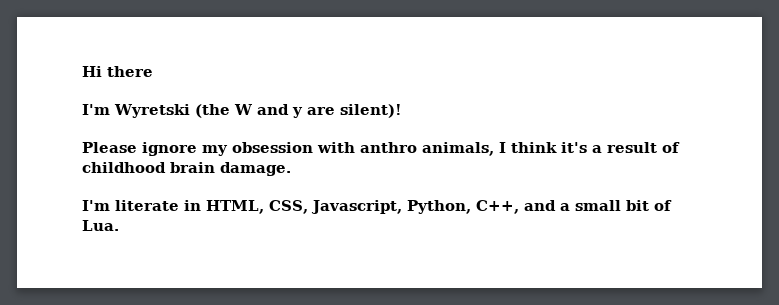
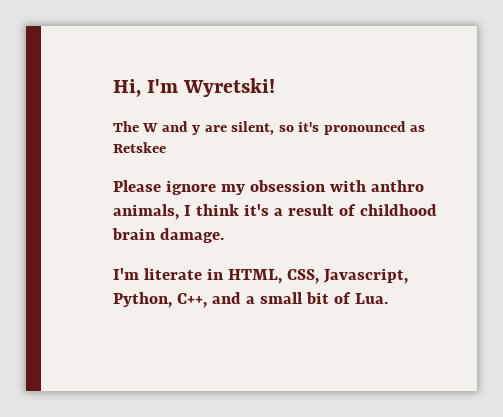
- Hi there
- I'm Wyretski (the W and y are silent)!
+ Hi, I'm Wyretski!
+ The W and y are silent, so it's pronounced as Retskee

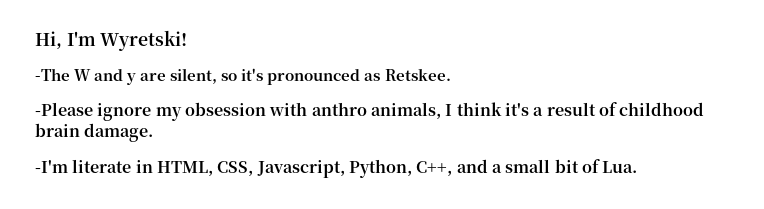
- The W and y are silent, so it's pronounced as Retskee
- Please ignore my obsession with anthro animals, I think it's a result of childhood brain damage.
+ -The W and y are silent, so it's pronounced as Retskee.
+ -Please ignore my obsession with anthro animals, I think it's a result of childhood brain damage.
- I'm literate in HTML, CSS, Javascript, Python, C++, and a small bit of Lua.
+ -I'm literate in HTML, CSS, Javascript, Python, C++, and a small bit of Lua.

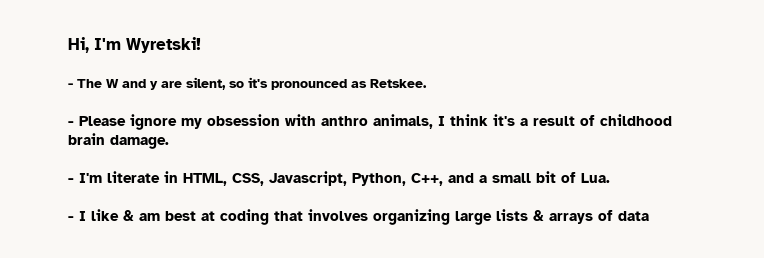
- -The W and y are silent, so it's pronounced as Retskee.
+ - The W and y are silent, so it's pronounced as Retskee.
- -Please ignore my obsession with anthro animals, I think it's a result of childhood brain damage.
+ - Please ignore my obsession with anthro animals, I think it's a result of childhood brain damage.
- -I'm literate in HTML, CSS, Javascript, Python, C++, and a small bit of Lua.
+ - I'm literate in HTML, CSS, Javascript, Python, C++, and a small bit of Lua.
+ - I like & am best at coding that involves organizing large lists & arrays of data

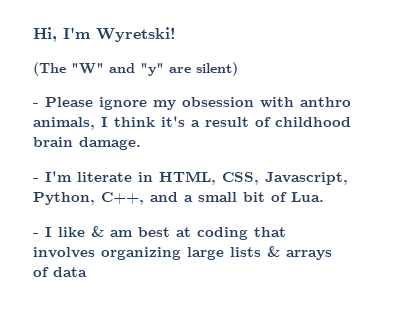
- - The W and y are silent, so it's pronounced as Retskee.
+ (The "W" and "y" are silent)

